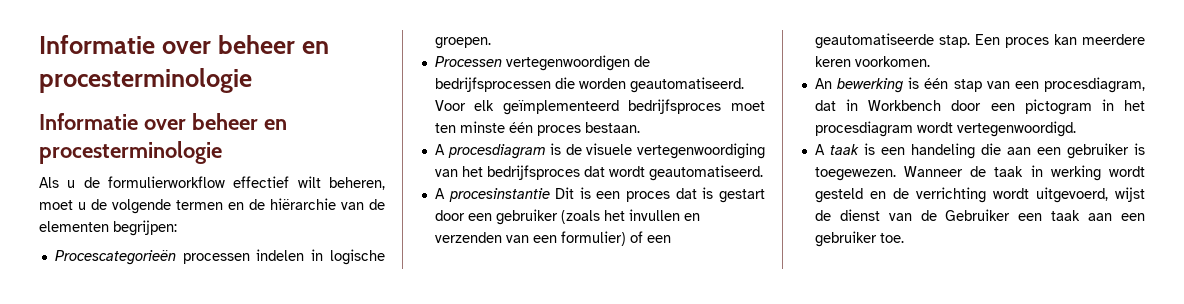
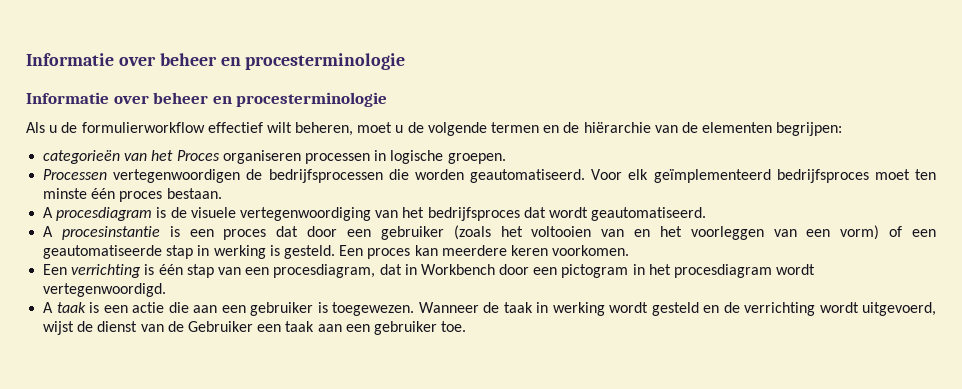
- Procescategorieën processen indelen in logische groepen.
+ categorieën van het Proces organiseren processen in logische groepen.
- A procesinstantie Dit is een proces dat is gestart door een gebruiker (zoals het invullen en verzenden van een formulier) of een geautomatiseerde stap.
+ A procesinstantie is een proces dat door een gebruiker (zoals het voltooien van en het voorleggen van een vorm) of een geautomatiseerde stap in werking is gesteld.
- An bewerking is één stap van een procesdiagram, dat in Workbench door een pictogram in het procesdiagram wordt vertegenwoordigd.
+ Een verrichting is één stap van een procesdiagram, dat in Workbench door een pictogram in het procesdiagram wordt vertegenwoordigd.
- A taak is een handeling die aan een gebruiker is toegewezen.
+ A taak is een actie die aan een gebruiker is toegewezen.

